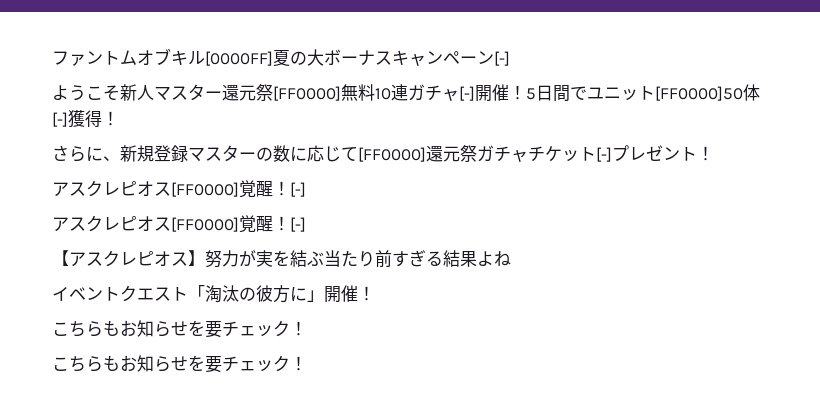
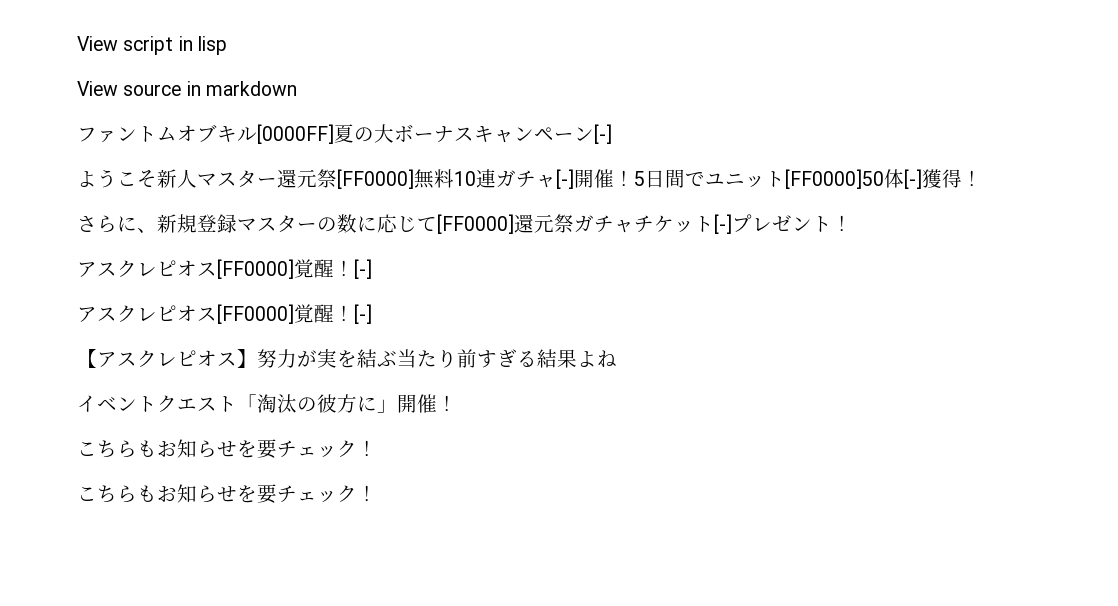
+ View script in lisp
+ View source in markdown

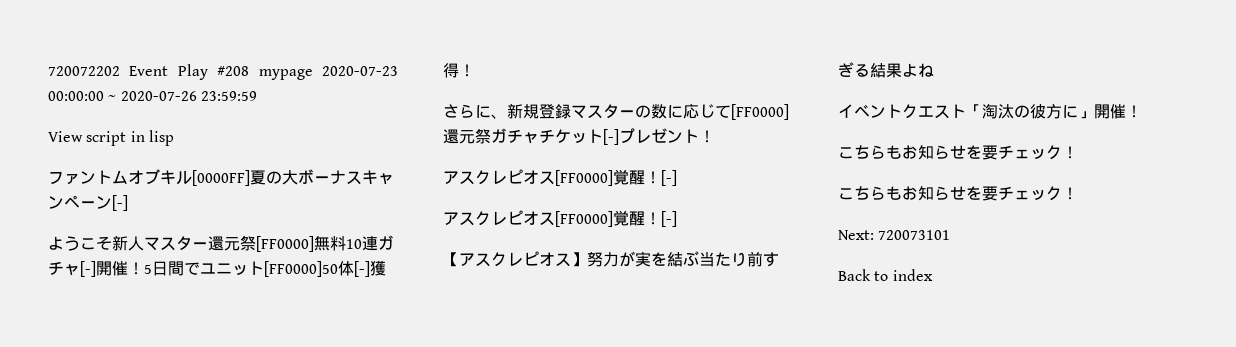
+ 720072202 Event Play #208 mypage 2020-07-23 00:00:00 ~ 2020-07-26 23:59:59
- View source in markdown
+ Next: 720073101
+ Back to index

